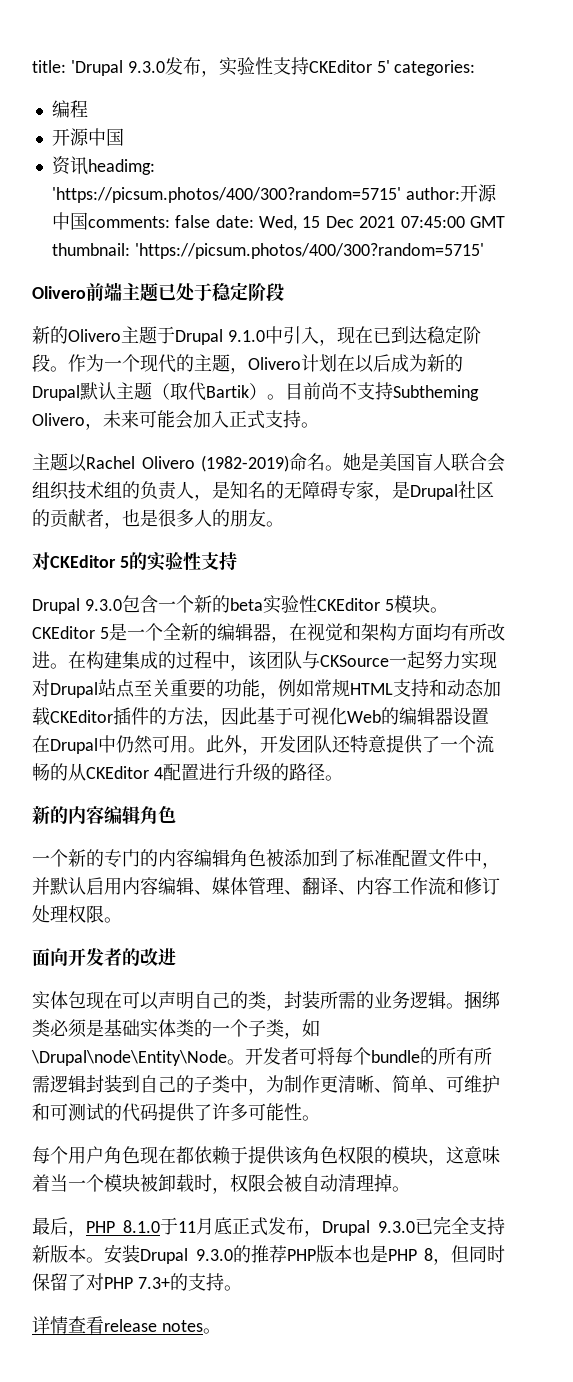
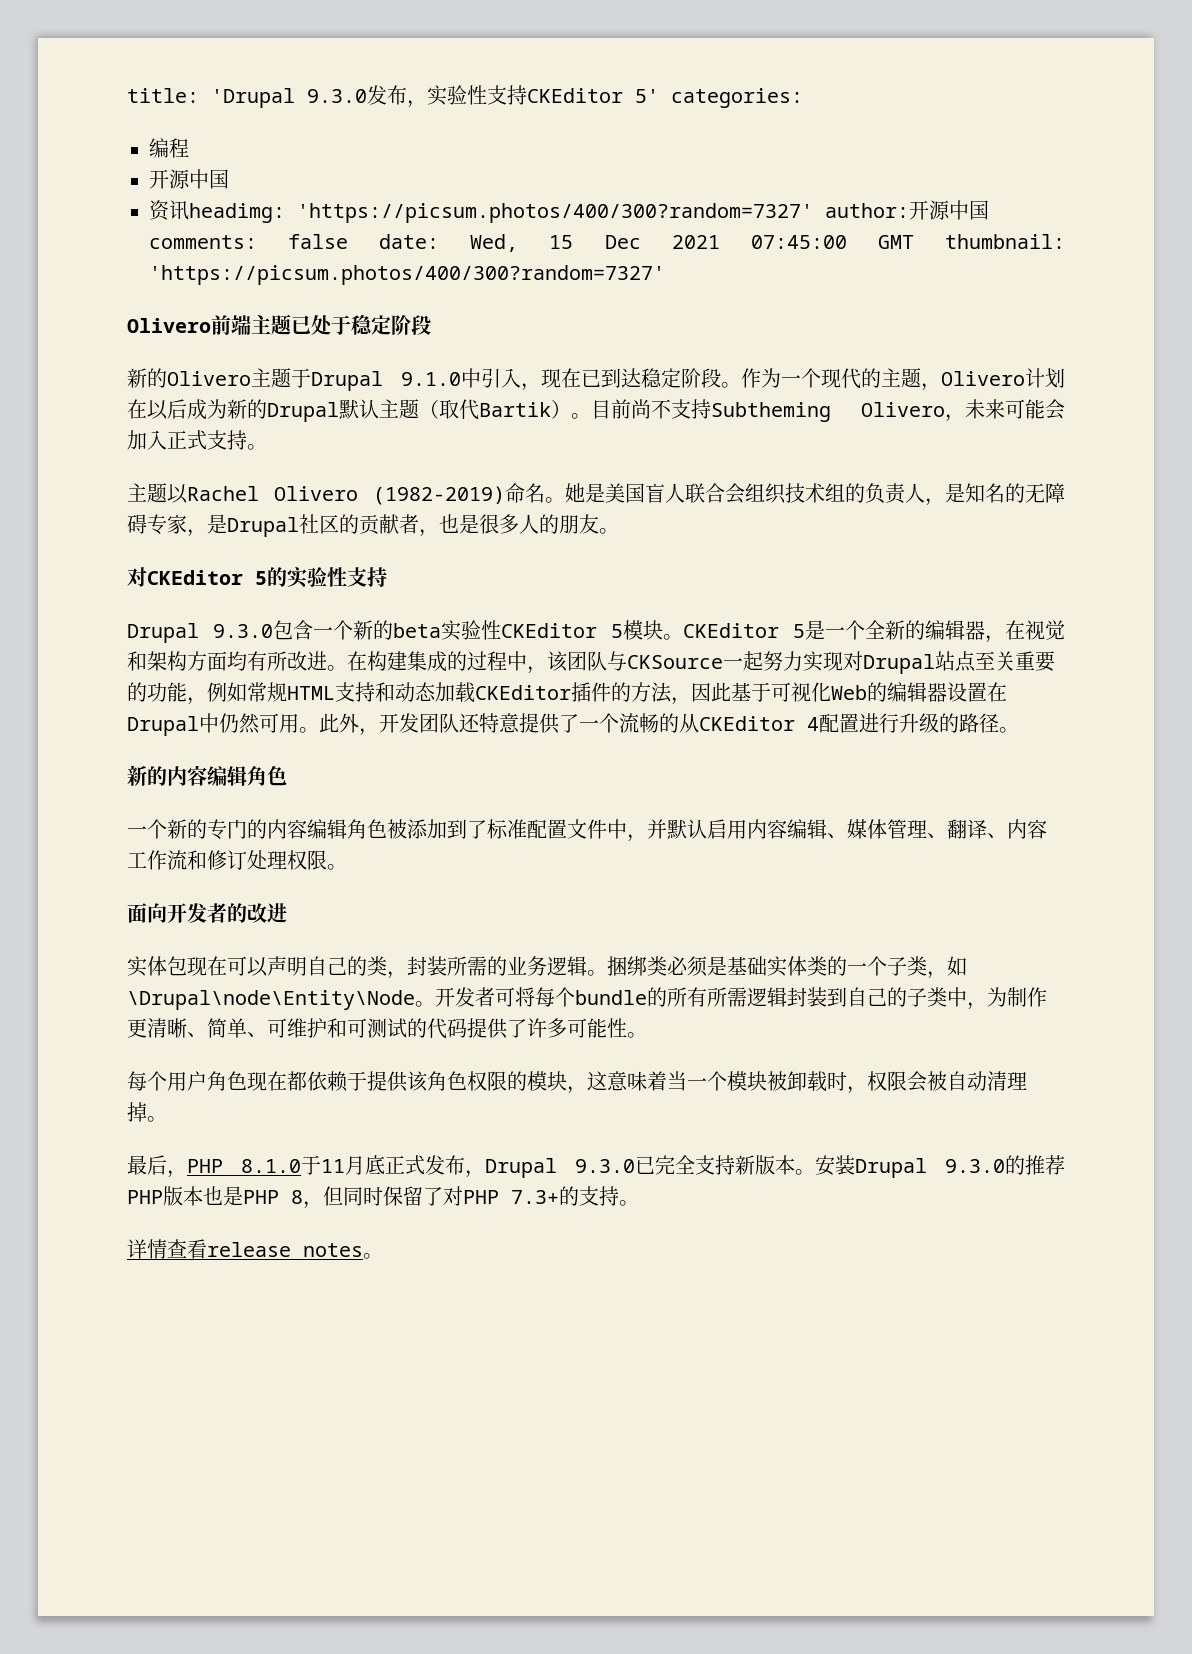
- 资讯headimg: 'https://picsum.photos/400/300?random=5715' author:开源中国comments: false date: Wed, 15 Dec 2021 07:45:00 GMT thumbnail: 'https://picsum.photos/400/300?random=5715'
+ 资讯headimg: 'https://picsum.photos/400/300?random=7327' author:开源中国comments: false date: Wed, 15 Dec 2021 07:45:00 GMT thumbnail: 'https://picsum.photos/400/300?random=7327'

